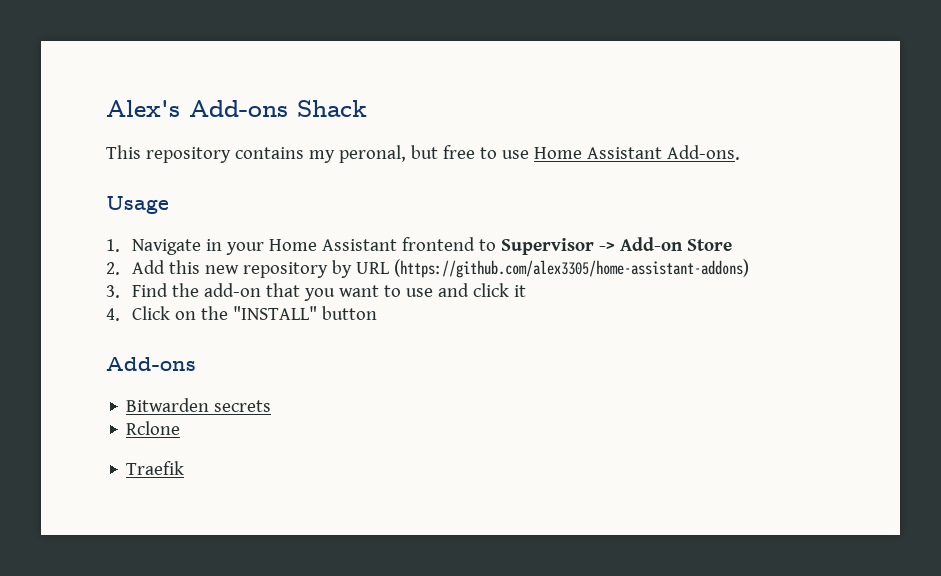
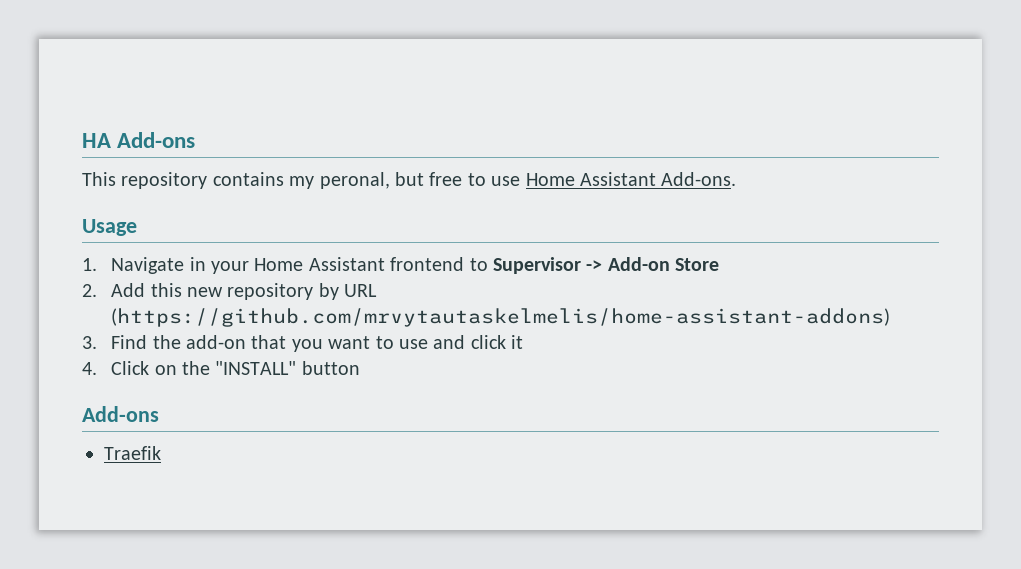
- Alex's Add-ons Shack
+ HA Add-ons
- 2. Add this new repository by URL (https://github.com/alex3305/home-assistant-addons)
+ 2. Add this new repository by URL (https://github.com/mrvytautaskelmelis/home-assistant-addons)
- Bitwarden secrets
- Rclone

